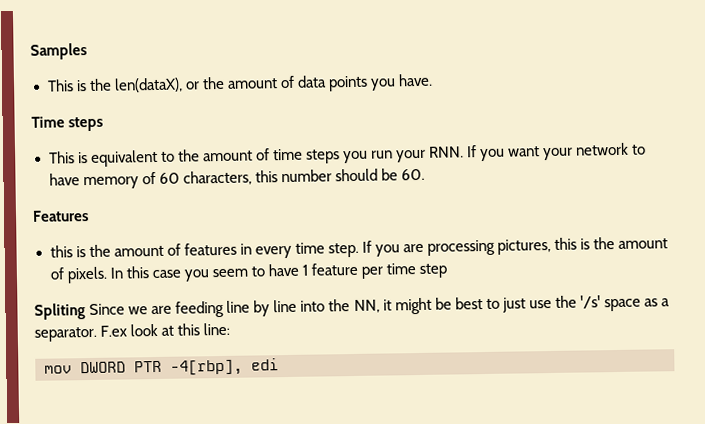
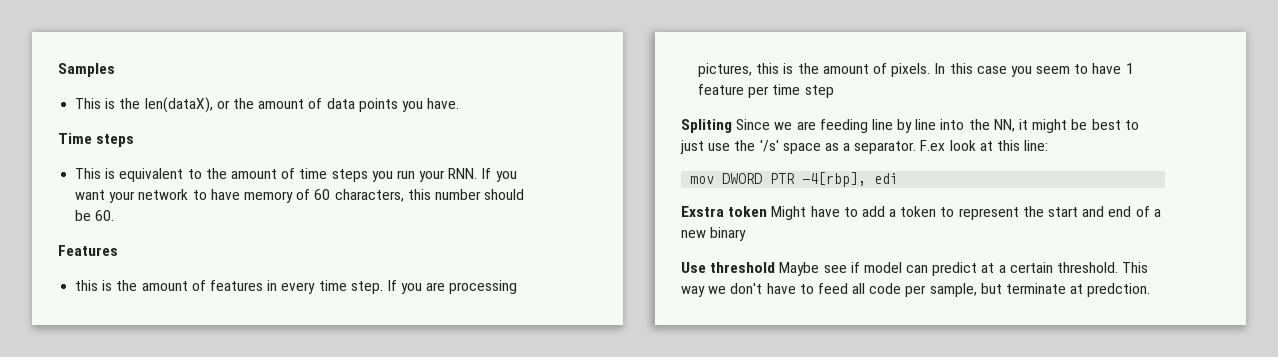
+ Exstra token Might have to add a token to represent the start and end of a new binary
+ Use threshold Maybe see if model can predict at a certain threshold. This way we don't have to feed all code per sample, but terminate at predction.

